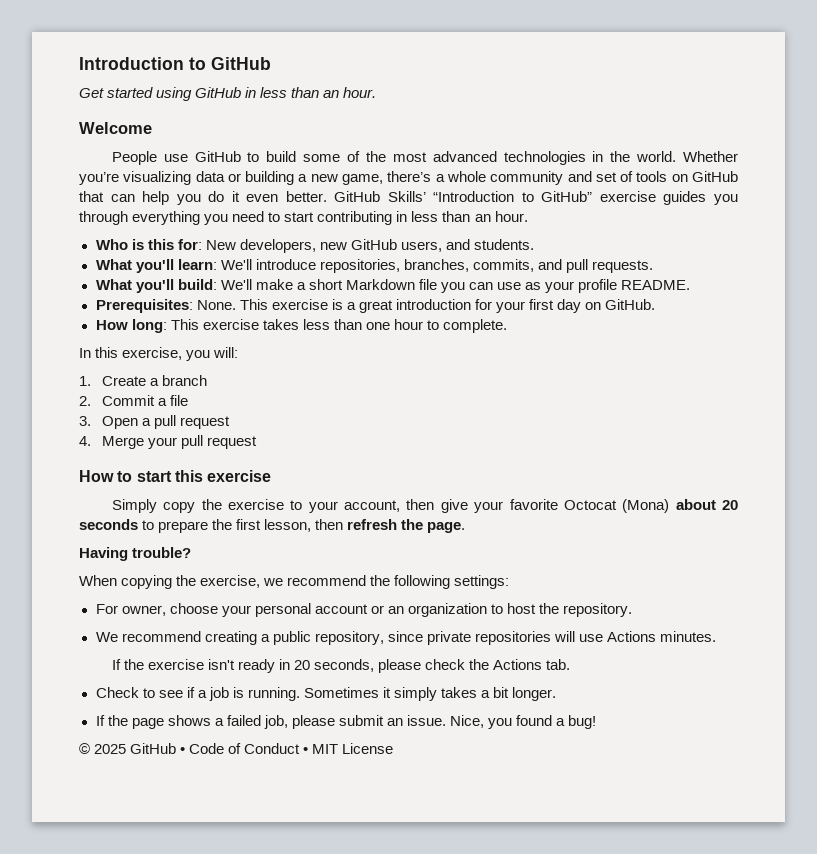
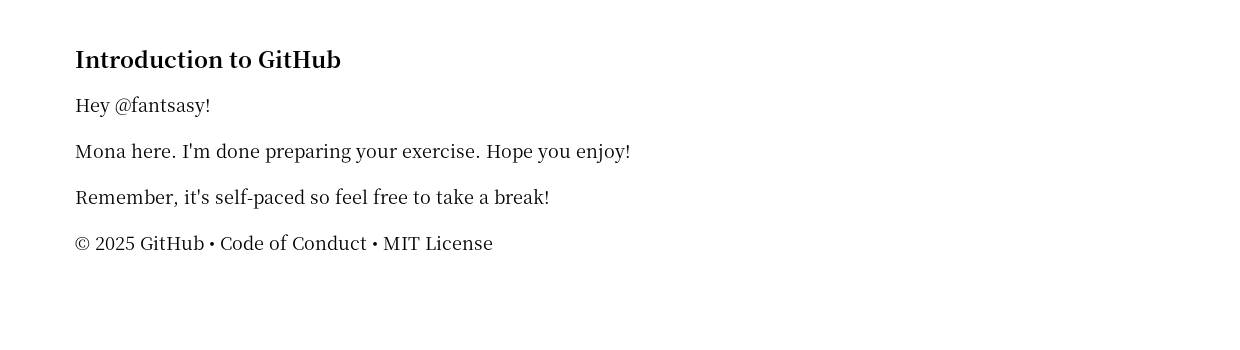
- Get started using GitHub in less than an hour.
- Welcome
- People use GitHub to build some of the most advanced technologies in the world. Whether you’re visualizing data or building a new game, there’s a whole community and set of tools on GitHub that can help you do it even better. GitHub Skills’ “Introduction to GitHub” exercise guides you through everything you need to start contributing in less than an hour.
- Who is this for: New developers, new GitHub users, and students.
- What you'll learn: We'll introduce repositories, branches, commits, and pull requests.
- What you'll build: We'll make a short Markdown file you can use as your profile README.
- Prerequisites: None. This exercise is a great introduction for your first day on GitHub.
- How long: This exercise takes less than one hour to complete.
- In this exercise, you will:
- 1. Create a branch
- 2. Commit a file
- 3. Open a pull request
- 4. Merge your pull request
- How to start this exercise
- Simply copy the exercise to your account, then give your favorite Octocat (Mona) about 20 seconds to prepare the first lesson, then refresh the page.
- Having trouble?
- When copying the exercise, we recommend the following settings:
- For owner, choose your personal account or an organization to host the repository.
- We recommend creating a public repository, since private repositories will use Actions minutes.
- If the exercise isn't ready in 20 seconds, please check the Actions tab.
- Check to see if a job is running. Sometimes it simply takes a bit longer.
- If the page shows a failed job, please submit an issue. Nice, you found a bug!
+ Hey @fantsasy!
+ Mona here. I'm done preparing your exercise. Hope you enjoy!
+ Remember, it's self-paced so feel free to take a break!

